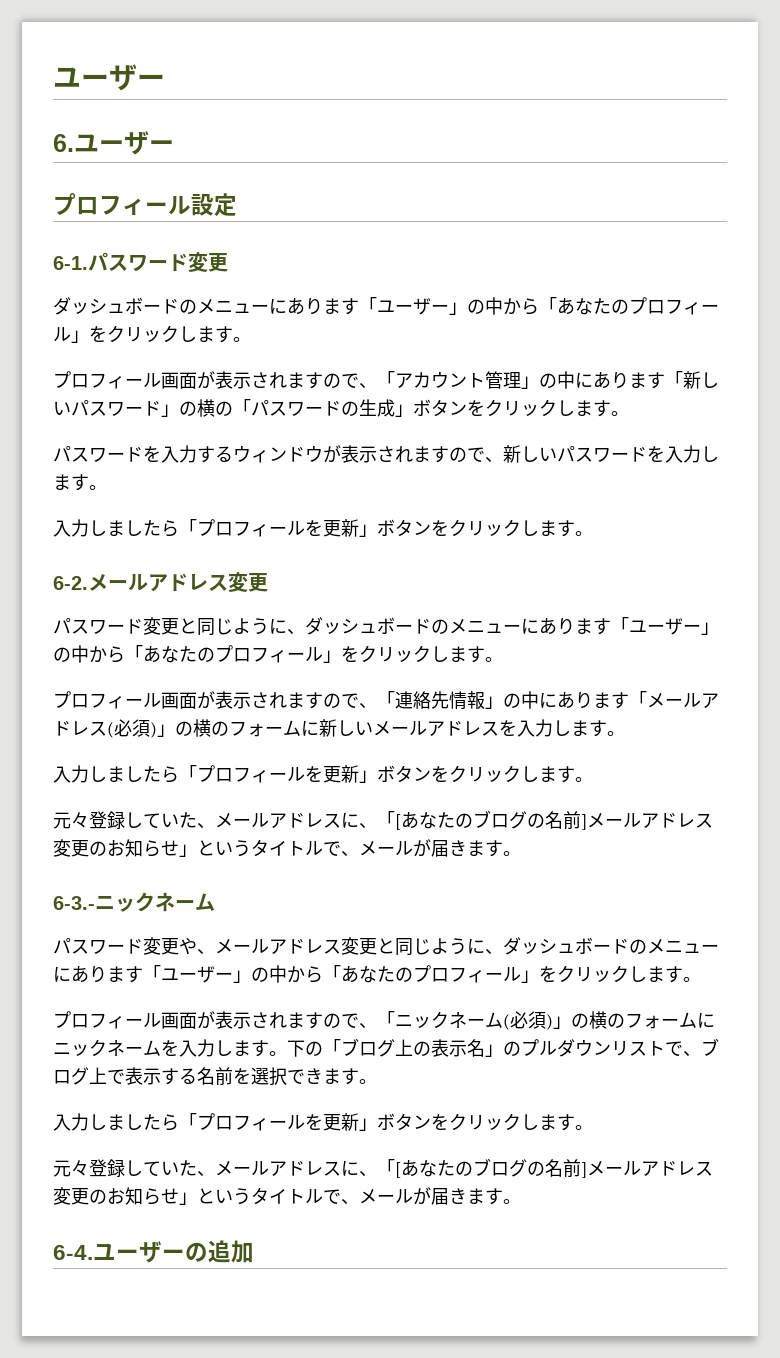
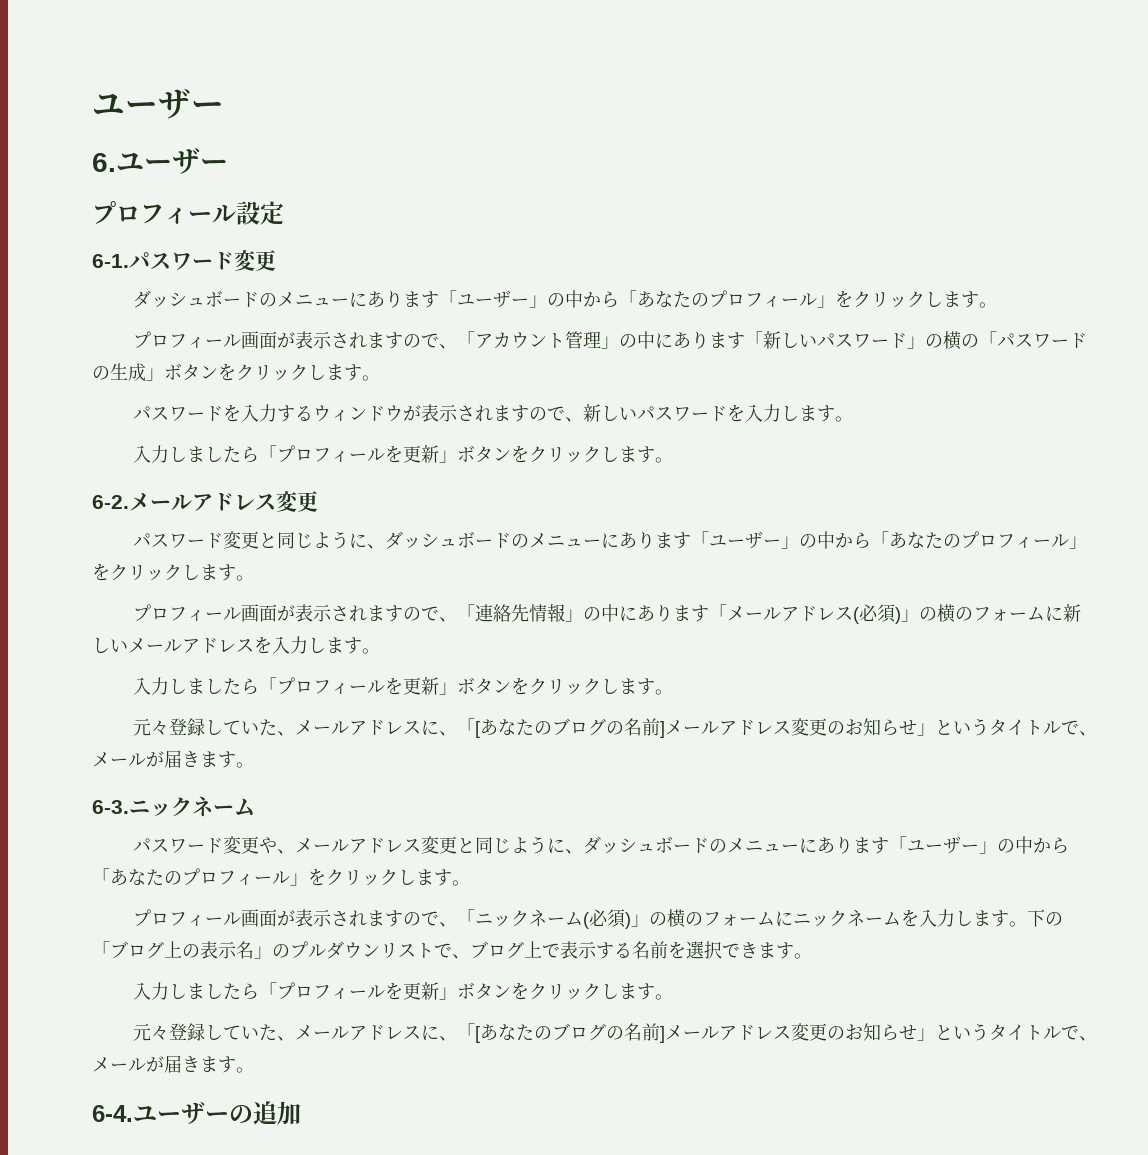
- 6-3.-ニックネーム
+ 6-3.ニックネーム

